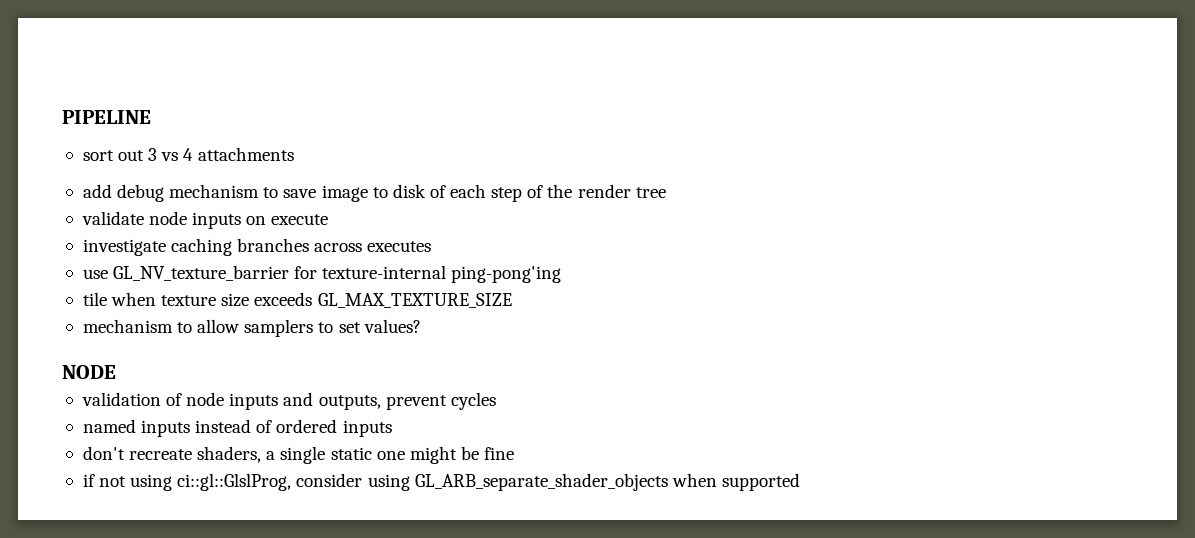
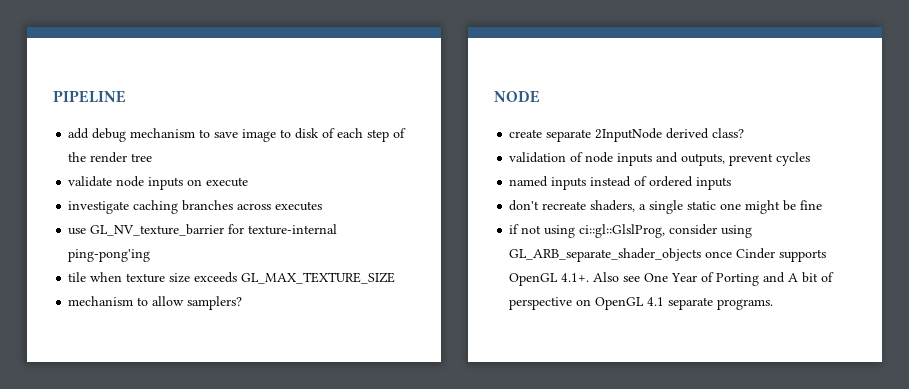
- sort out 3 vs 4 attachments
- mechanism to allow samplers to set values?
+ mechanism to allow samplers?
  NODE
+ create separate 2InputNode derived class?
- if not using ci::gl::GlslProg, consider using GL_ARB_separate_shader_objects when supported
+ if not using ci::gl::GlslProg, consider using GL_ARB_separate_shader_objects once Cinder supports OpenGL 4.1+. Also see One Year of Porting and A bit of perspective on OpenGL 4.1 separate programs.

